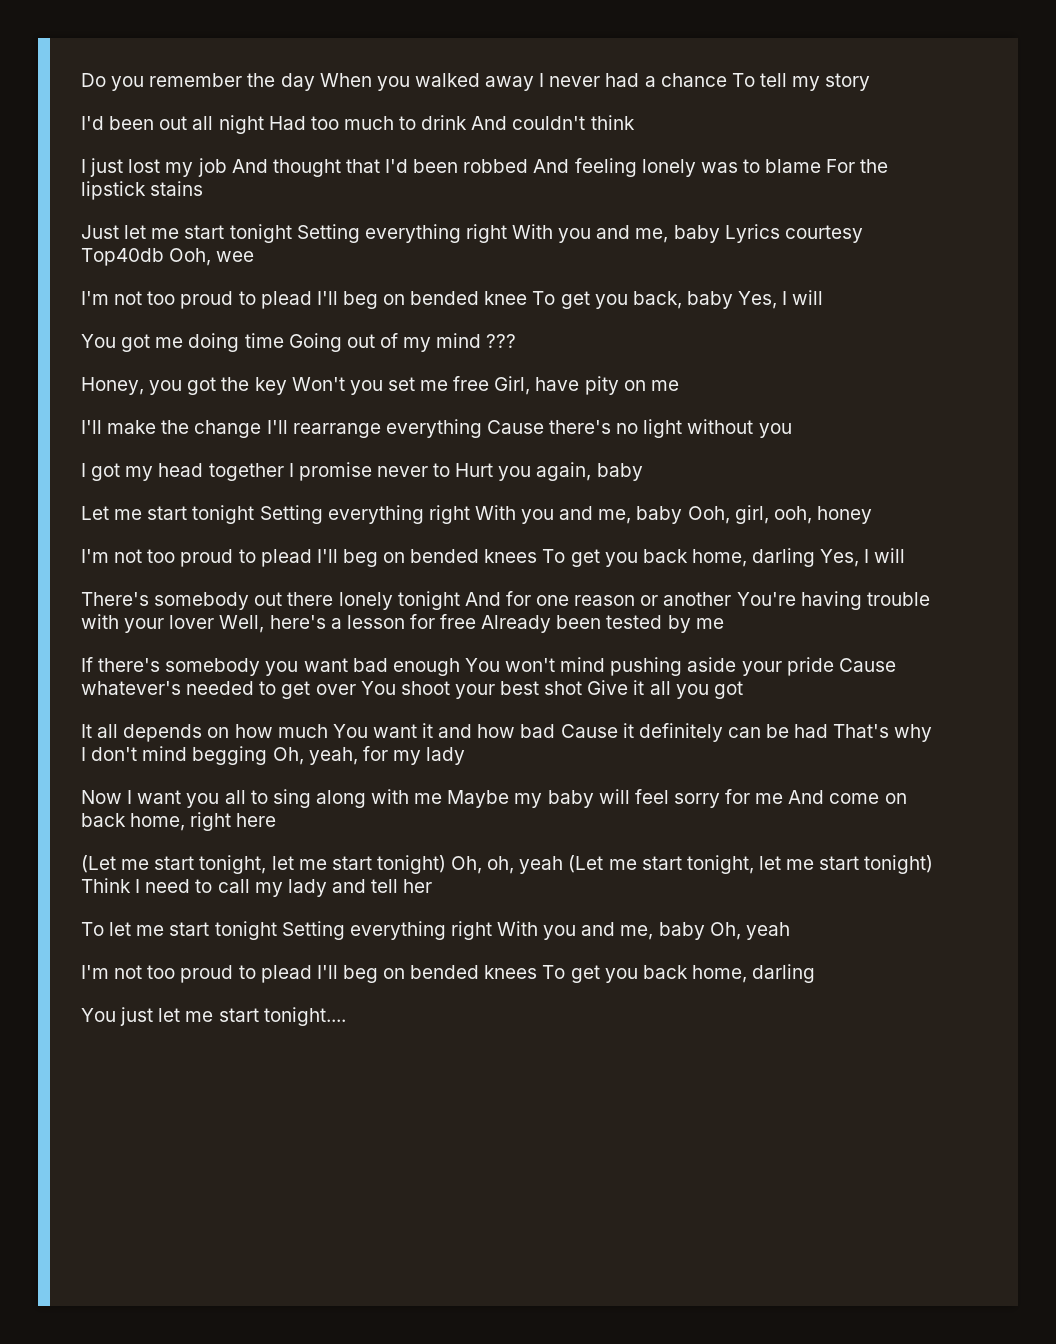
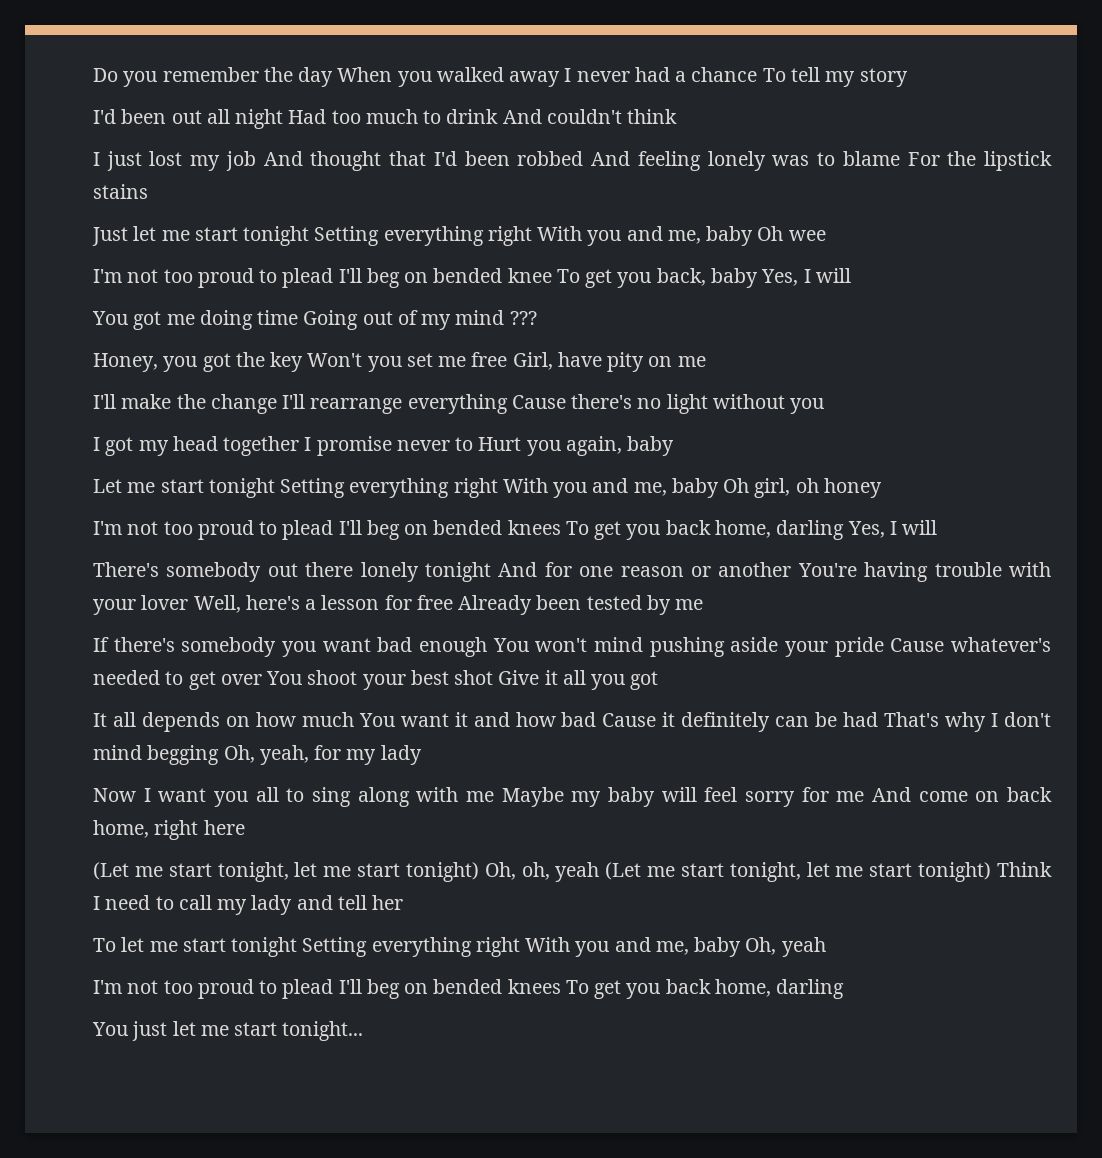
- Just let me start tonight Setting everything right With you and me, baby Lyrics courtesy Top40db Ooh, wee
+ Just let me start tonight Setting everything right With you and me, baby Oh wee
- Let me start tonight Setting everything right With you and me, baby Ooh, girl, ooh, honey
+ Let me start tonight Setting everything right With you and me, baby Oh girl, oh honey
- You just let me start tonight....
+ You just let me start tonight...

